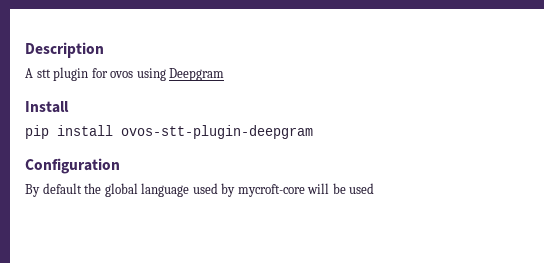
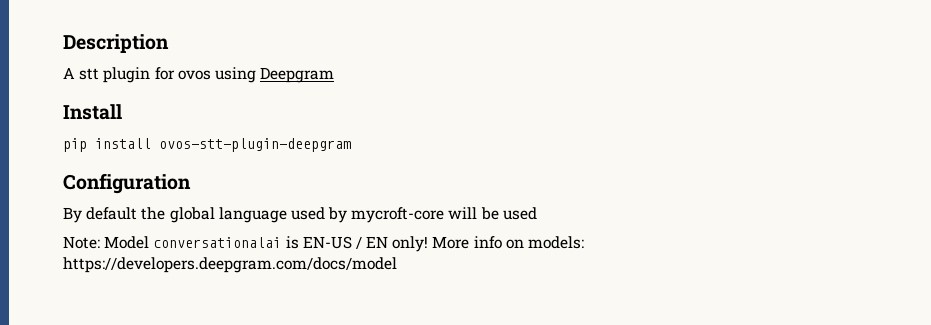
+ Note: Model conversationalai is EN-US / EN only! More info on models: https://developers.deepgram.com/docs/model

